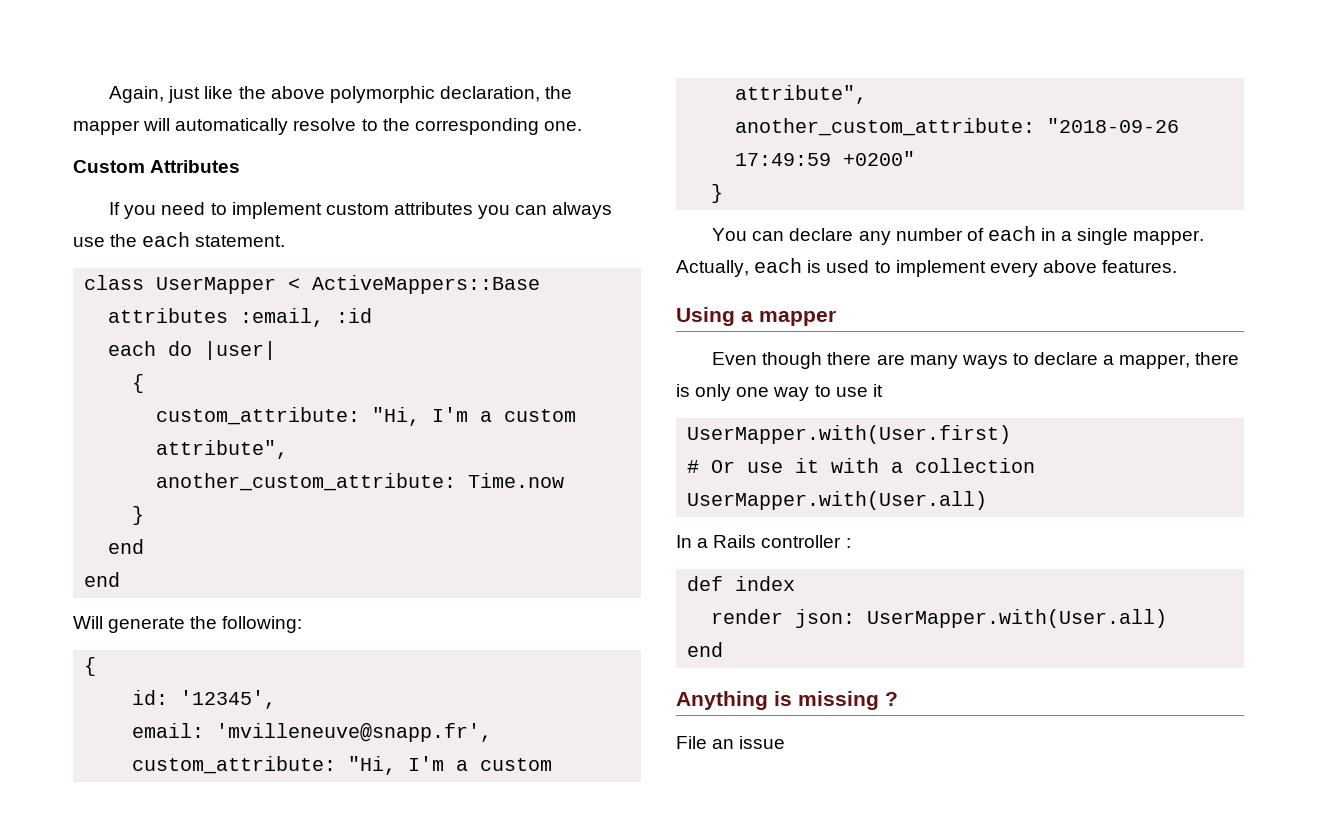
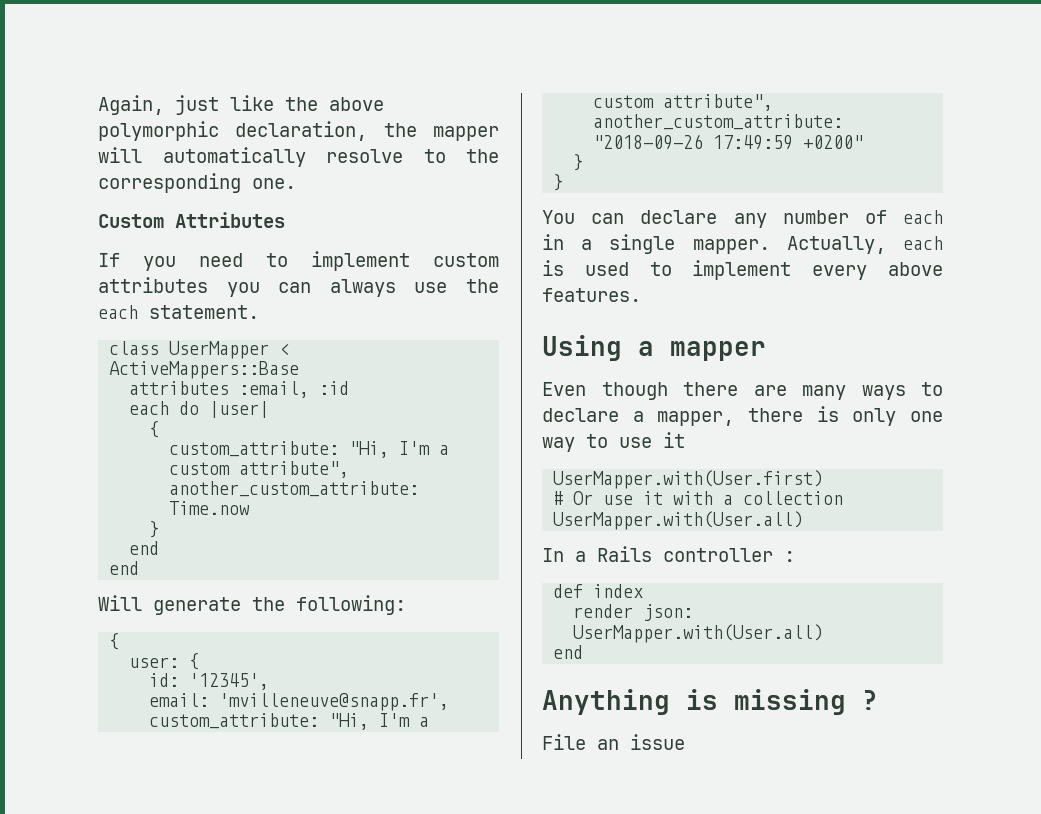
+ user: {
  another_custom_attribute: "2018-09-26 17:49:59 +0200"
+ }

